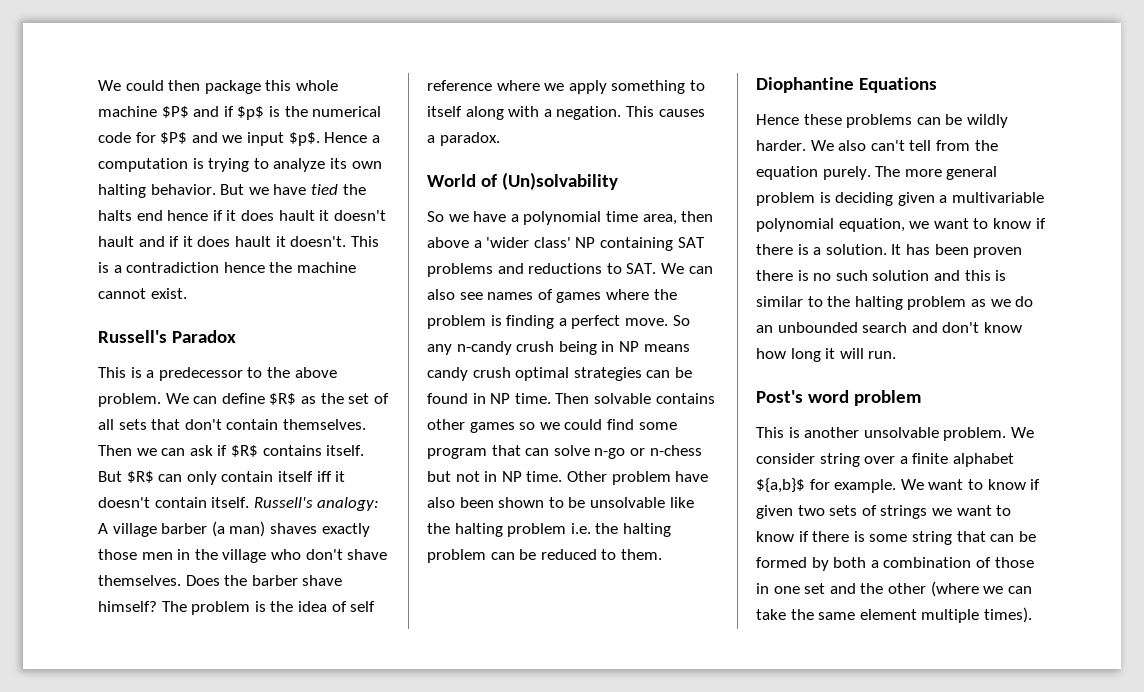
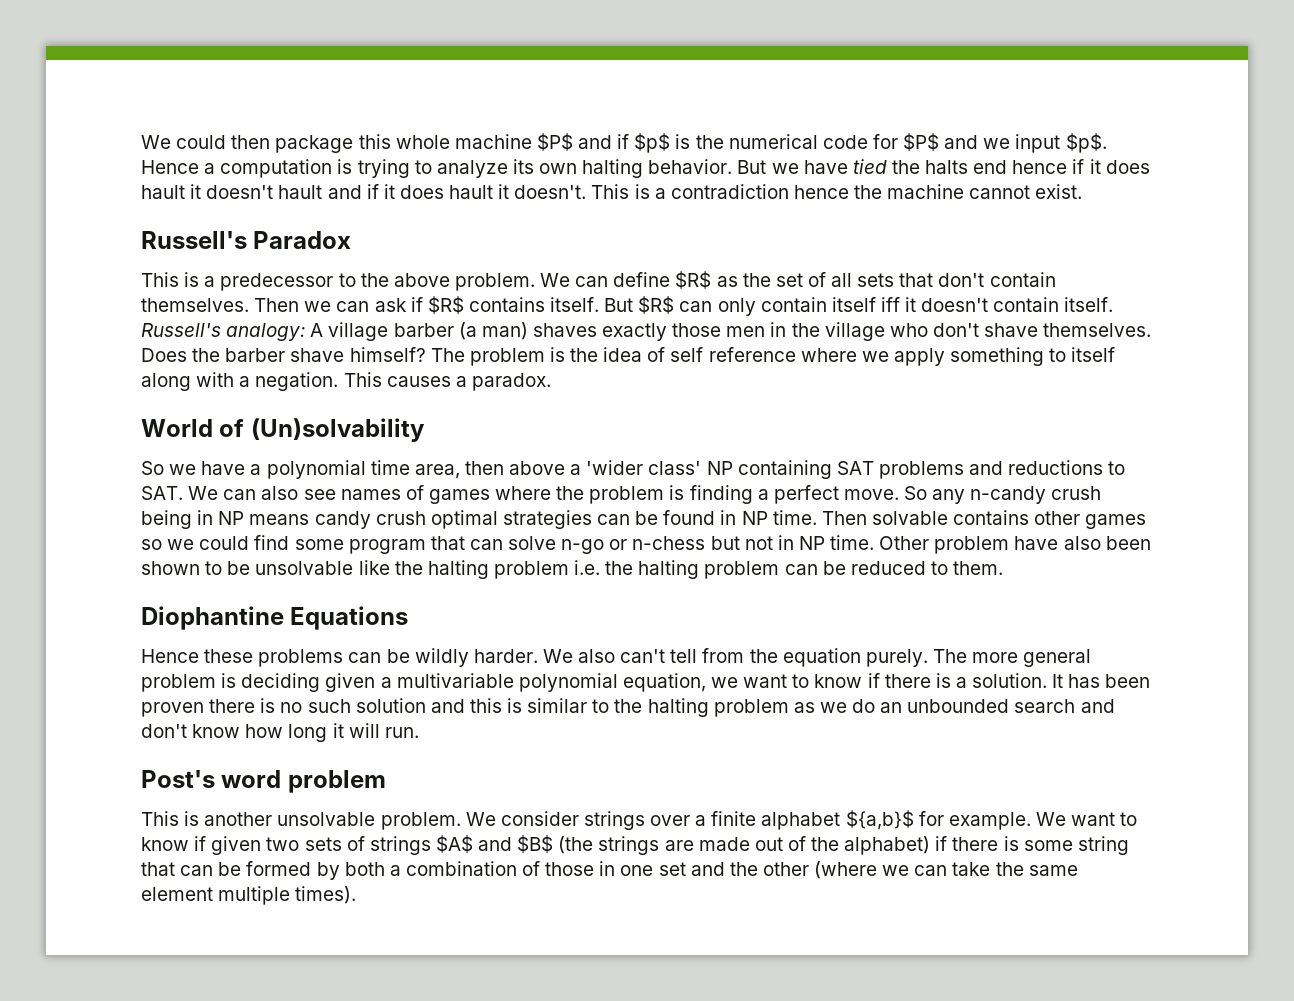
- We consider string over a finite alphabet ${a,b}$ for example.
+ We consider strings over a finite alphabet ${a,b}$ for example.
- We want to know if given two sets of strings we want to know if there is some string that can be formed by both a combination of those in one set and the other (where we can take the same element multiple times).
+ We want to know if given two sets of strings $A$ and $B$ (the strings are made out of the alphabet) if there is some string that can be formed by both a combination of those in one set and the other (where we can take the same element multiple times).

